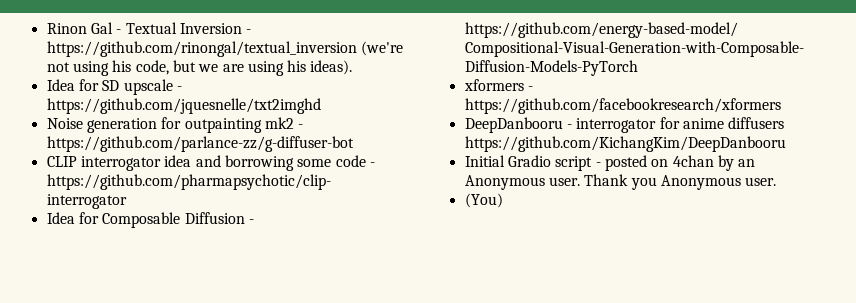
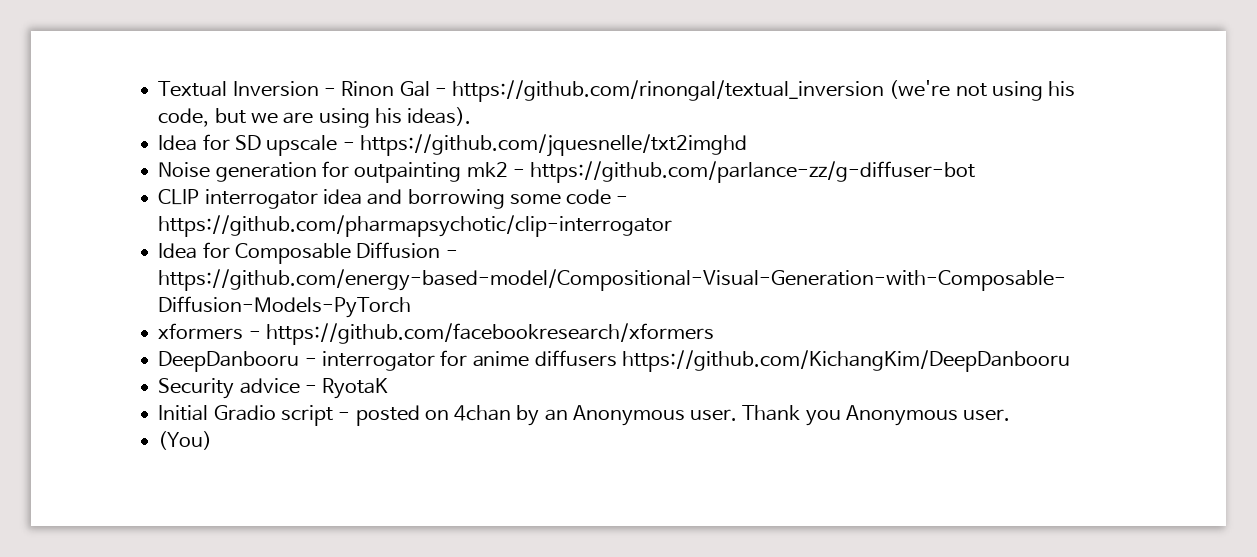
- Rinon Gal - Textual Inversion - https://github.com/rinongal/textual_inversion (we're not using his code, but we are using his ideas).
+ Textual Inversion - Rinon Gal - https://github.com/rinongal/textual_inversion (we're not using his code, but we are using his ideas).
+ Security advice - RyotaK

